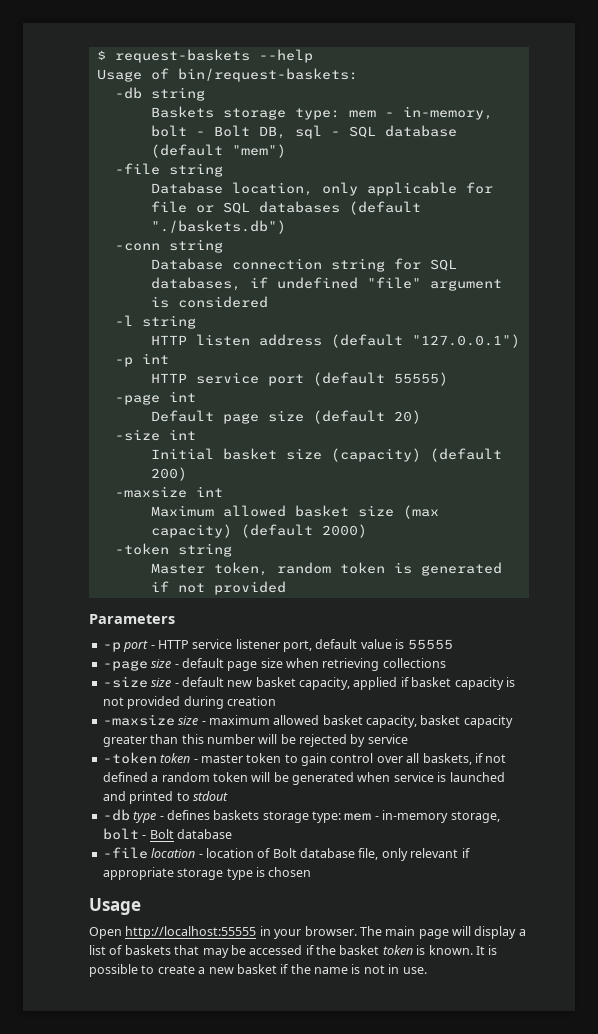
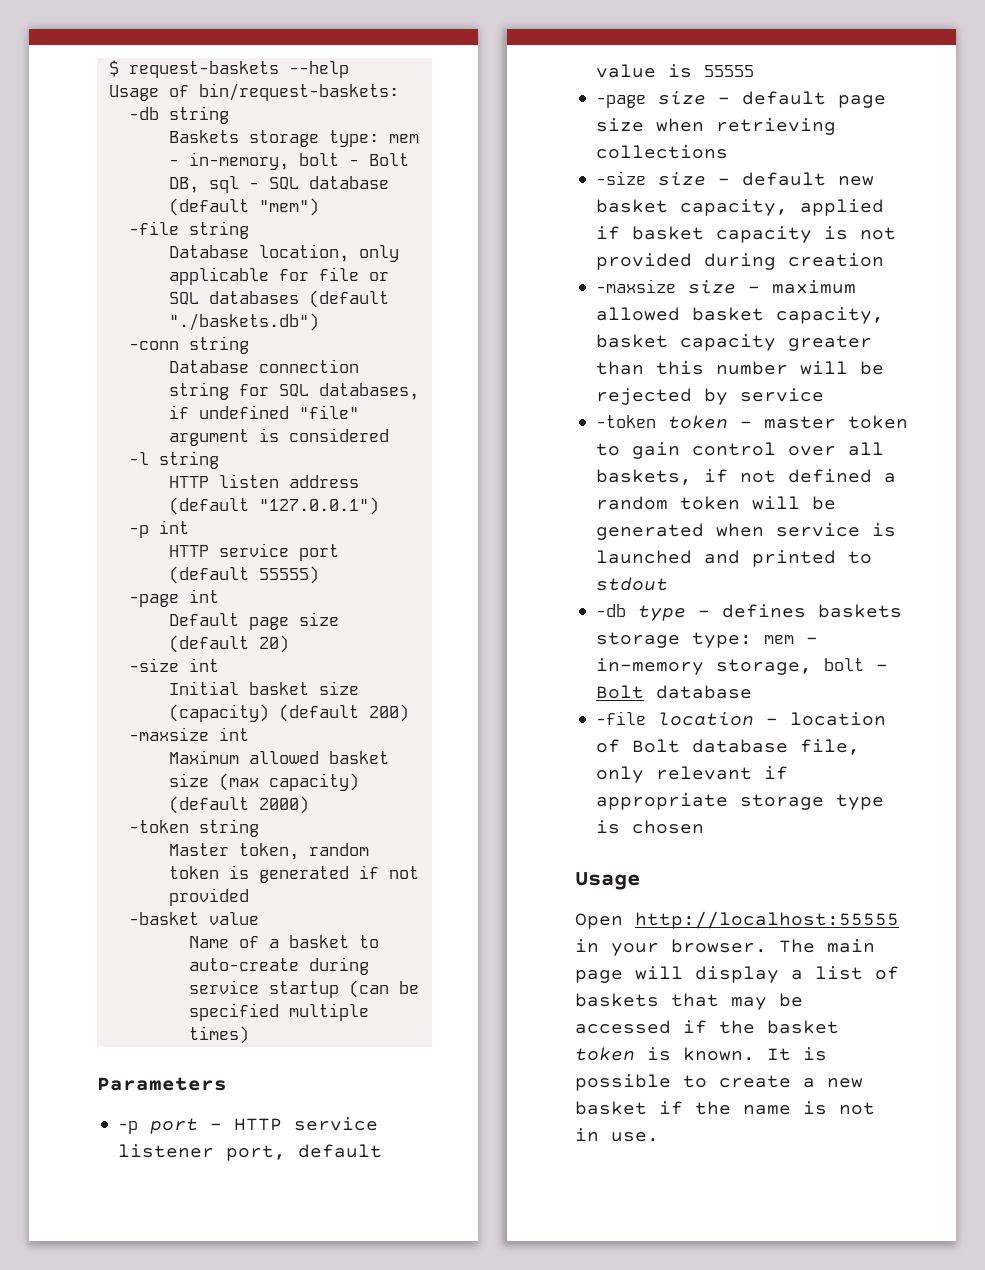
+ -basket value
+ Name of a basket to auto-create during service startup (can be specified multiple times)

